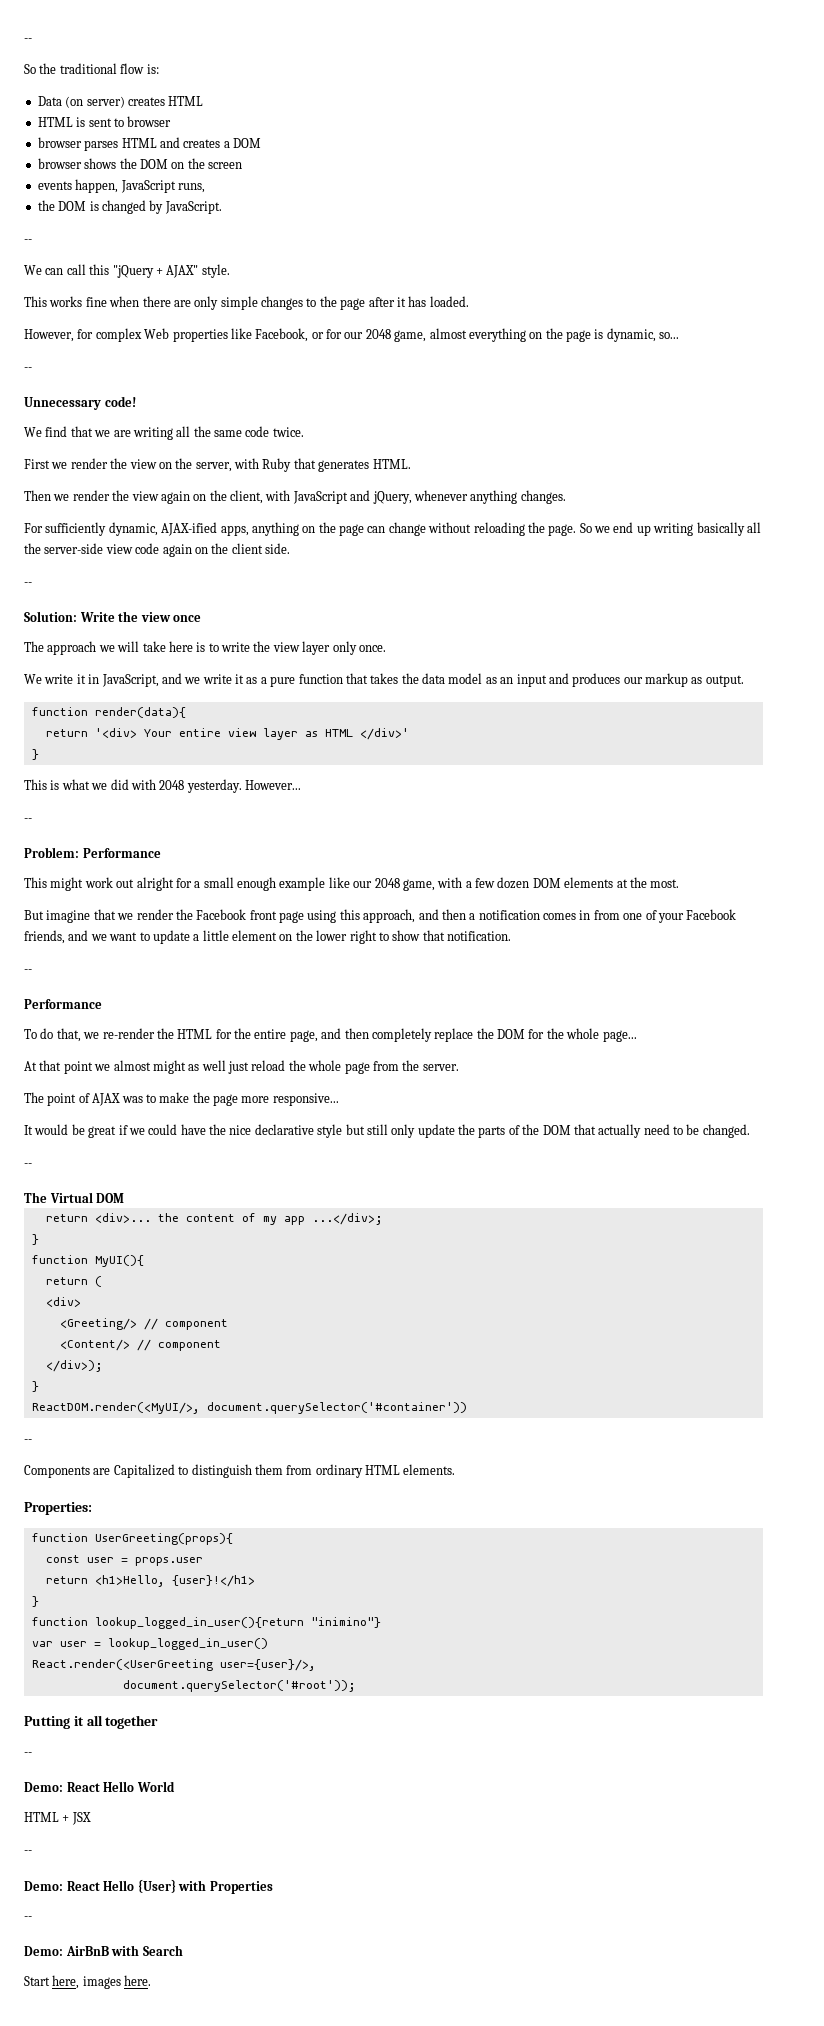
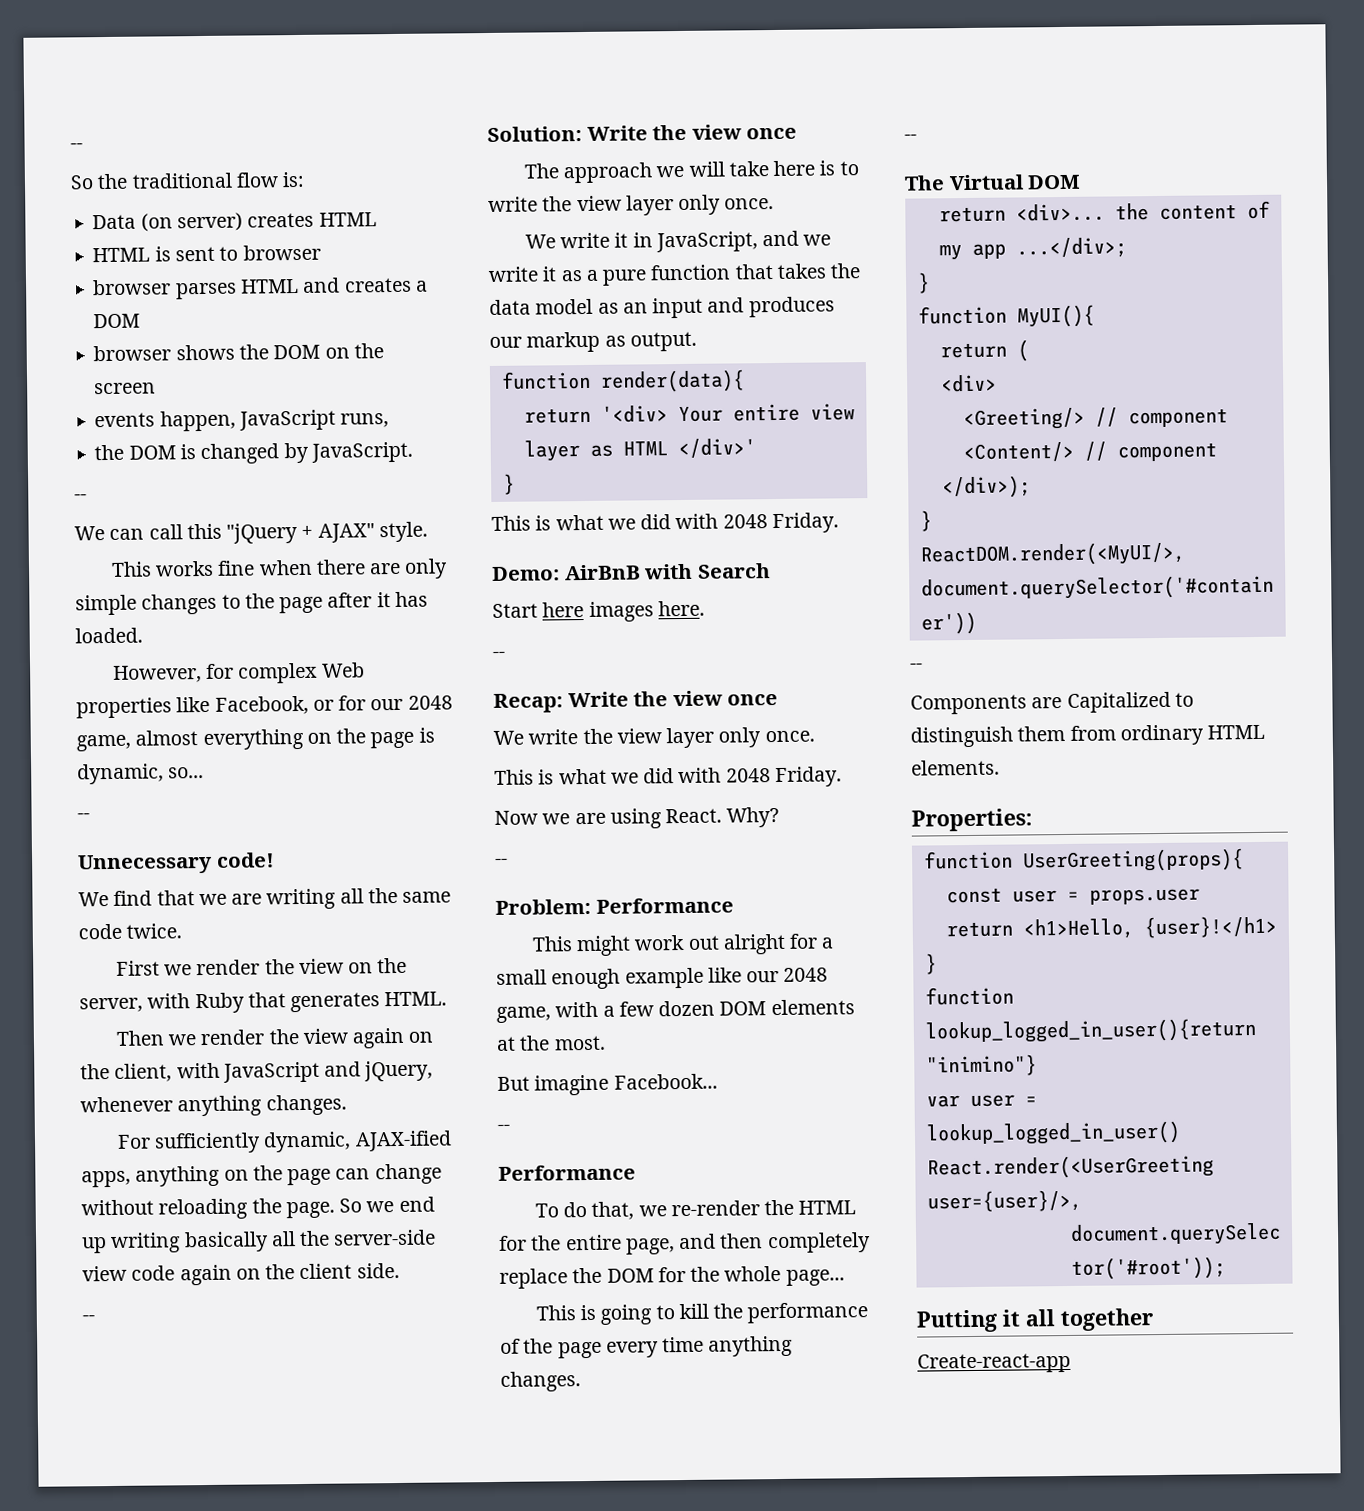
  return '<div> Your entire view layer as HTML </div>'
  }
- This is what we did with 2048 yesterday. However...
+ This is what we did with 2048 Friday.
+ Demo: AirBnB with Search
+ Start here images here.
+ --
+ Recap: Write the view once
+ We write the view layer only once.
+ This is what we did with 2048 Friday.
+ Now we are using React. Why?
- But imagine that we render the Facebook front page using this approach, and then a notification comes in from one of your Facebook friends, and we want to update a little element on the lower right to show that notification.
+ But imagine Facebook...
- At that point we almost might as well just reload the whole page from the server.
- The point of AJAX was to make the page more responsive...
- It would be great if we could have the nice declarative style but still only update the parts of the DOM that actually need to be changed.
+ This is going to kill the performance of the page every time anything changes.
  Putting it all together
- --
- Demo: React Hello World
- HTML + JSX
- --
- Demo: React Hello {User} with Properties
- --
- Demo: AirBnB with Search
- Start here, images here.
+ Create-react-app

